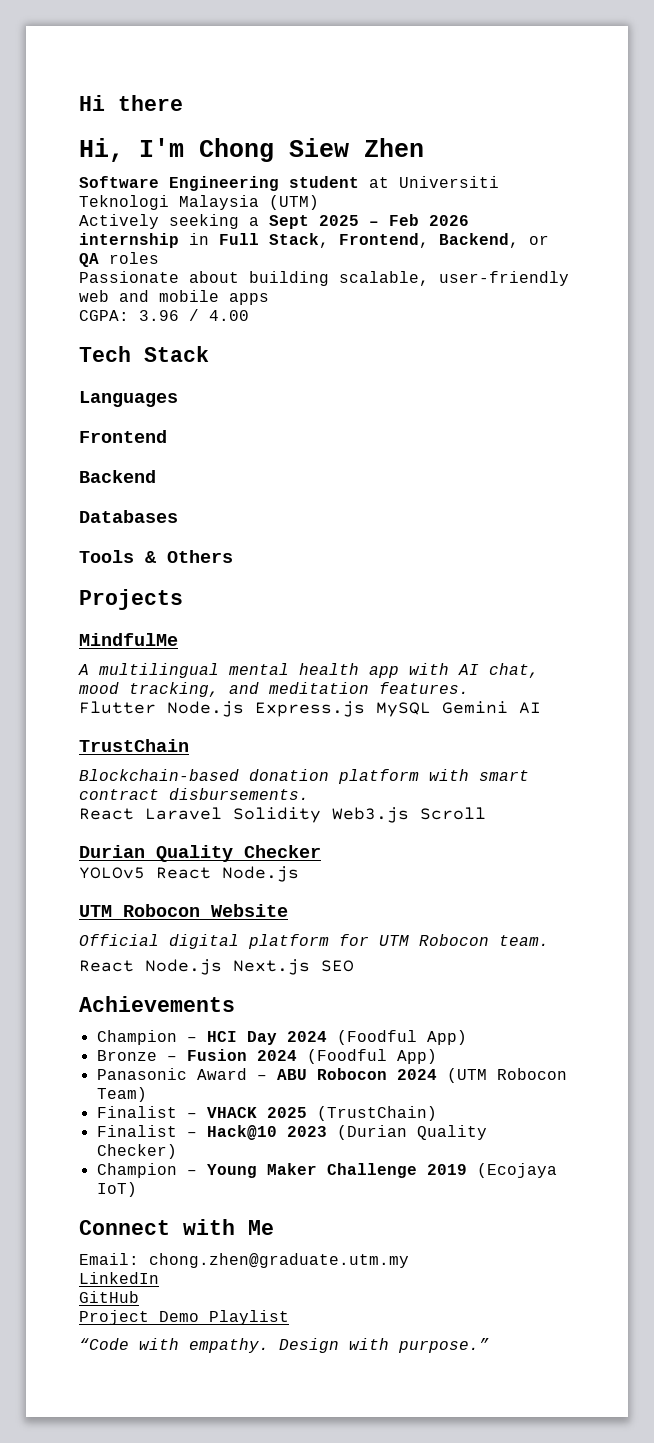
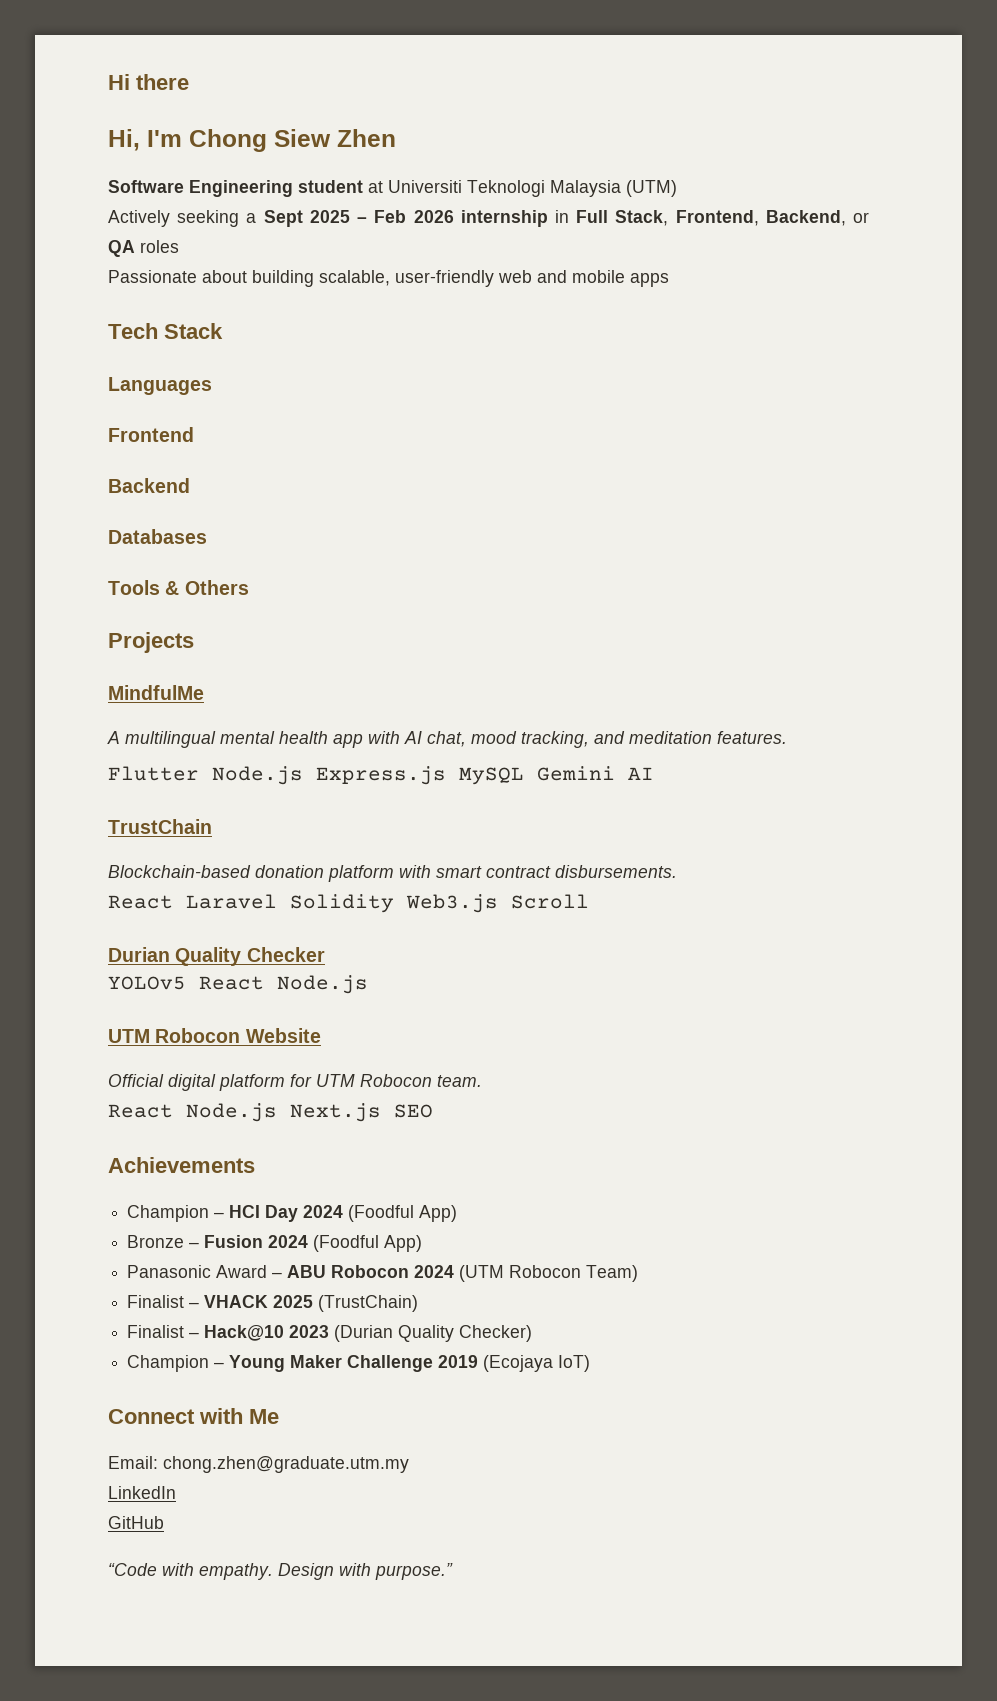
- CGPA: 3.96 / 4.00
- Project Demo Playlist

